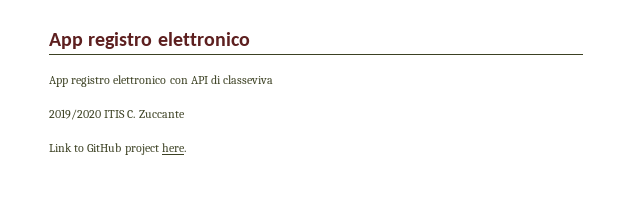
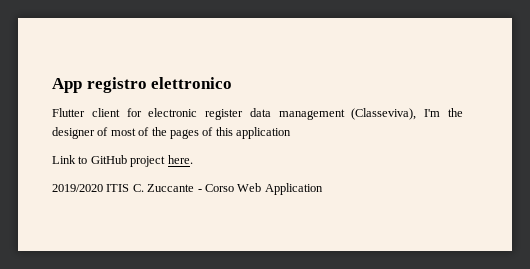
- App registro elettronico con API di classeviva
- 2019/2020 ITIS C. Zuccante
+ Flutter client for electronic register data management (Classeviva), I'm the designer of most of the pages of this application
+ 2019/2020 ITIS C. Zuccante - Corso Web Application

